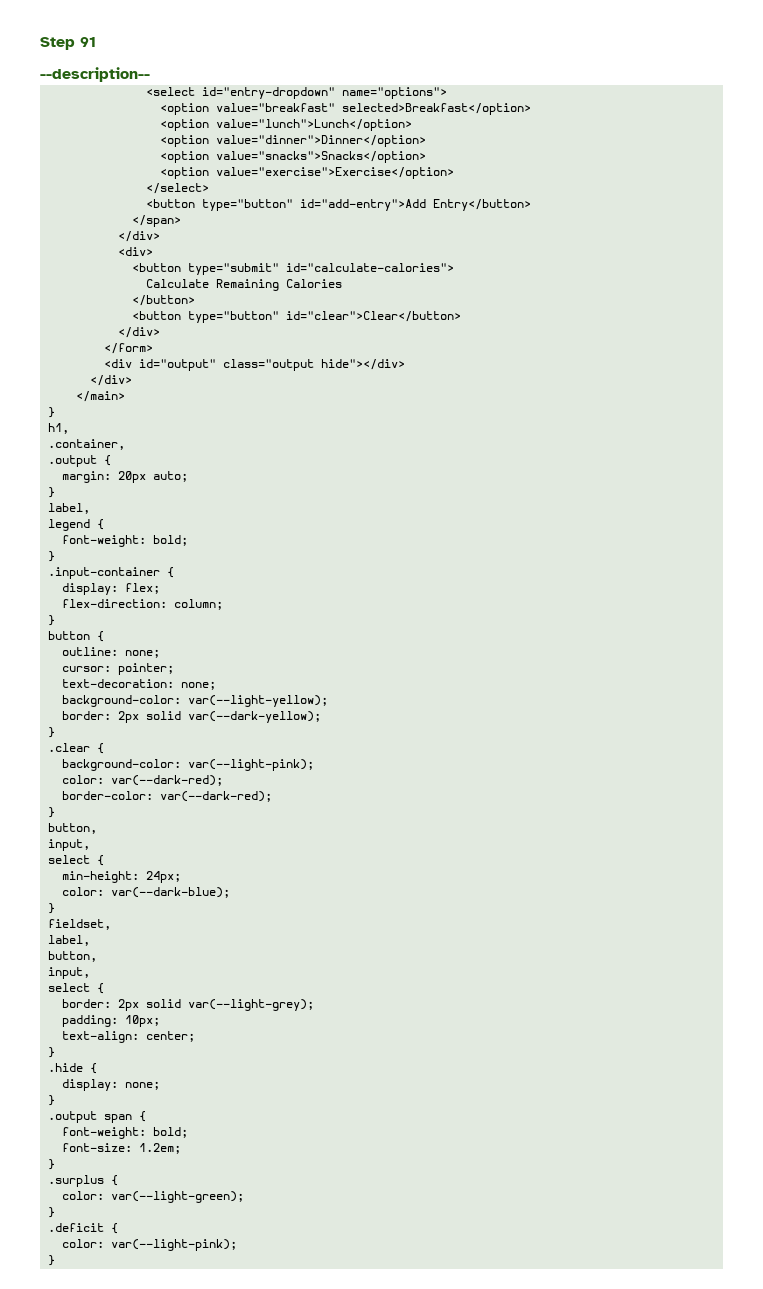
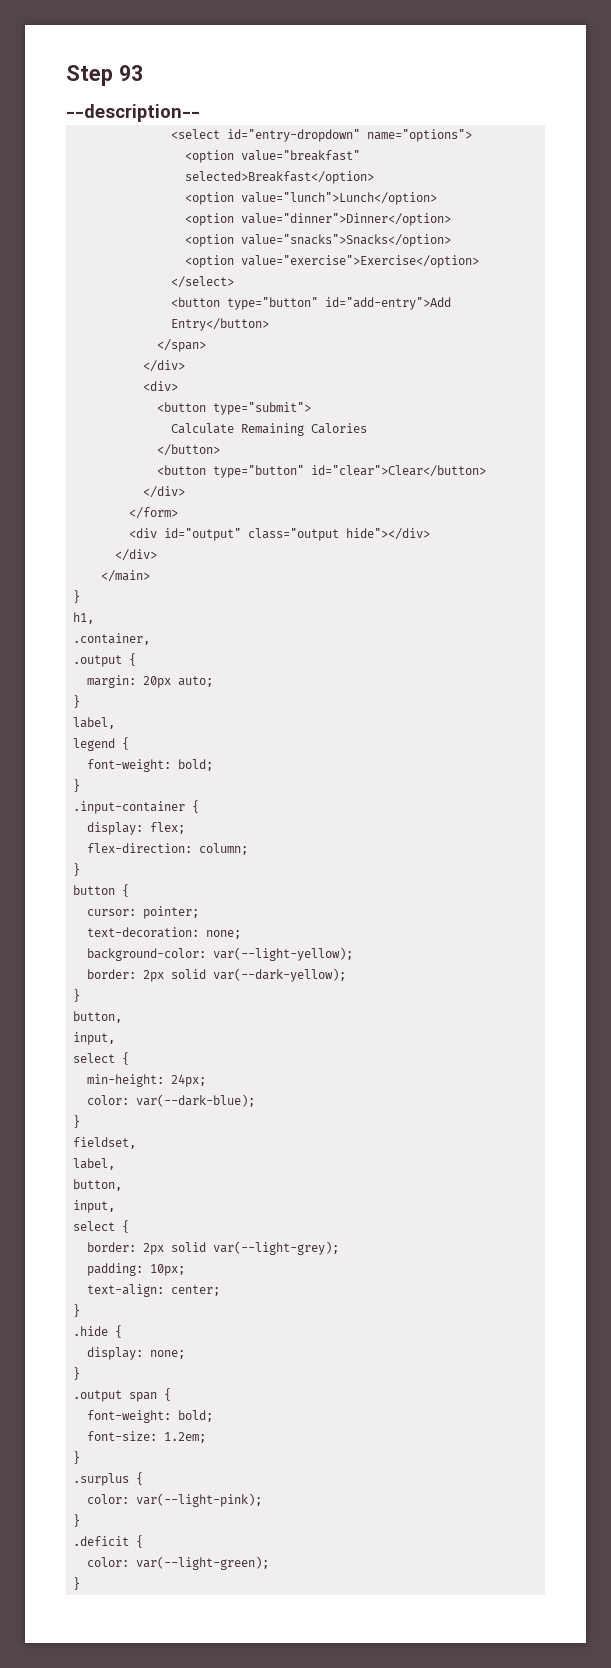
- Step 91
+ Step 93
- <button type="submit" id="calculate-calories">
+ <button type="submit">
- outline: none;
- .clear {
- background-color: var(--light-pink);
- color: var(--dark-red);
- border-color: var(--dark-red);
- }
- color: var(--light-green);
+ color: var(--light-pink);
- color: var(--light-pink);
+ color: var(--light-green);

